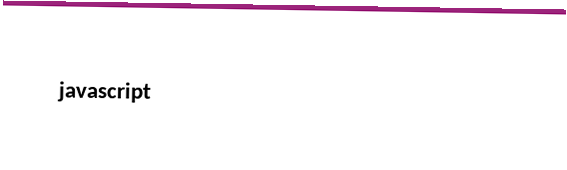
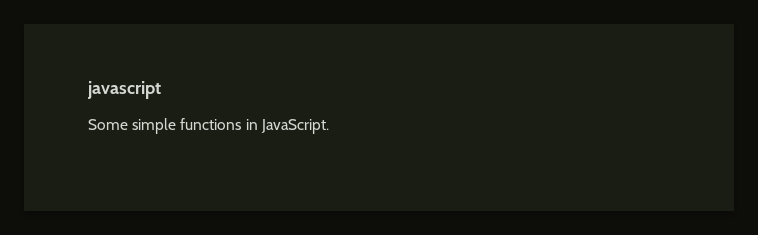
+ Some simple functions in JavaScript.

